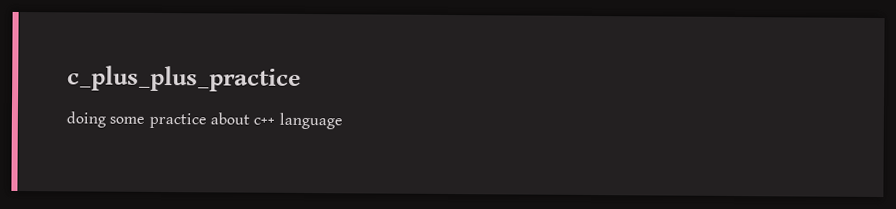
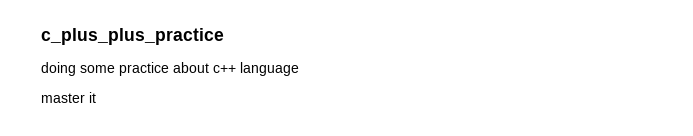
+ master it

